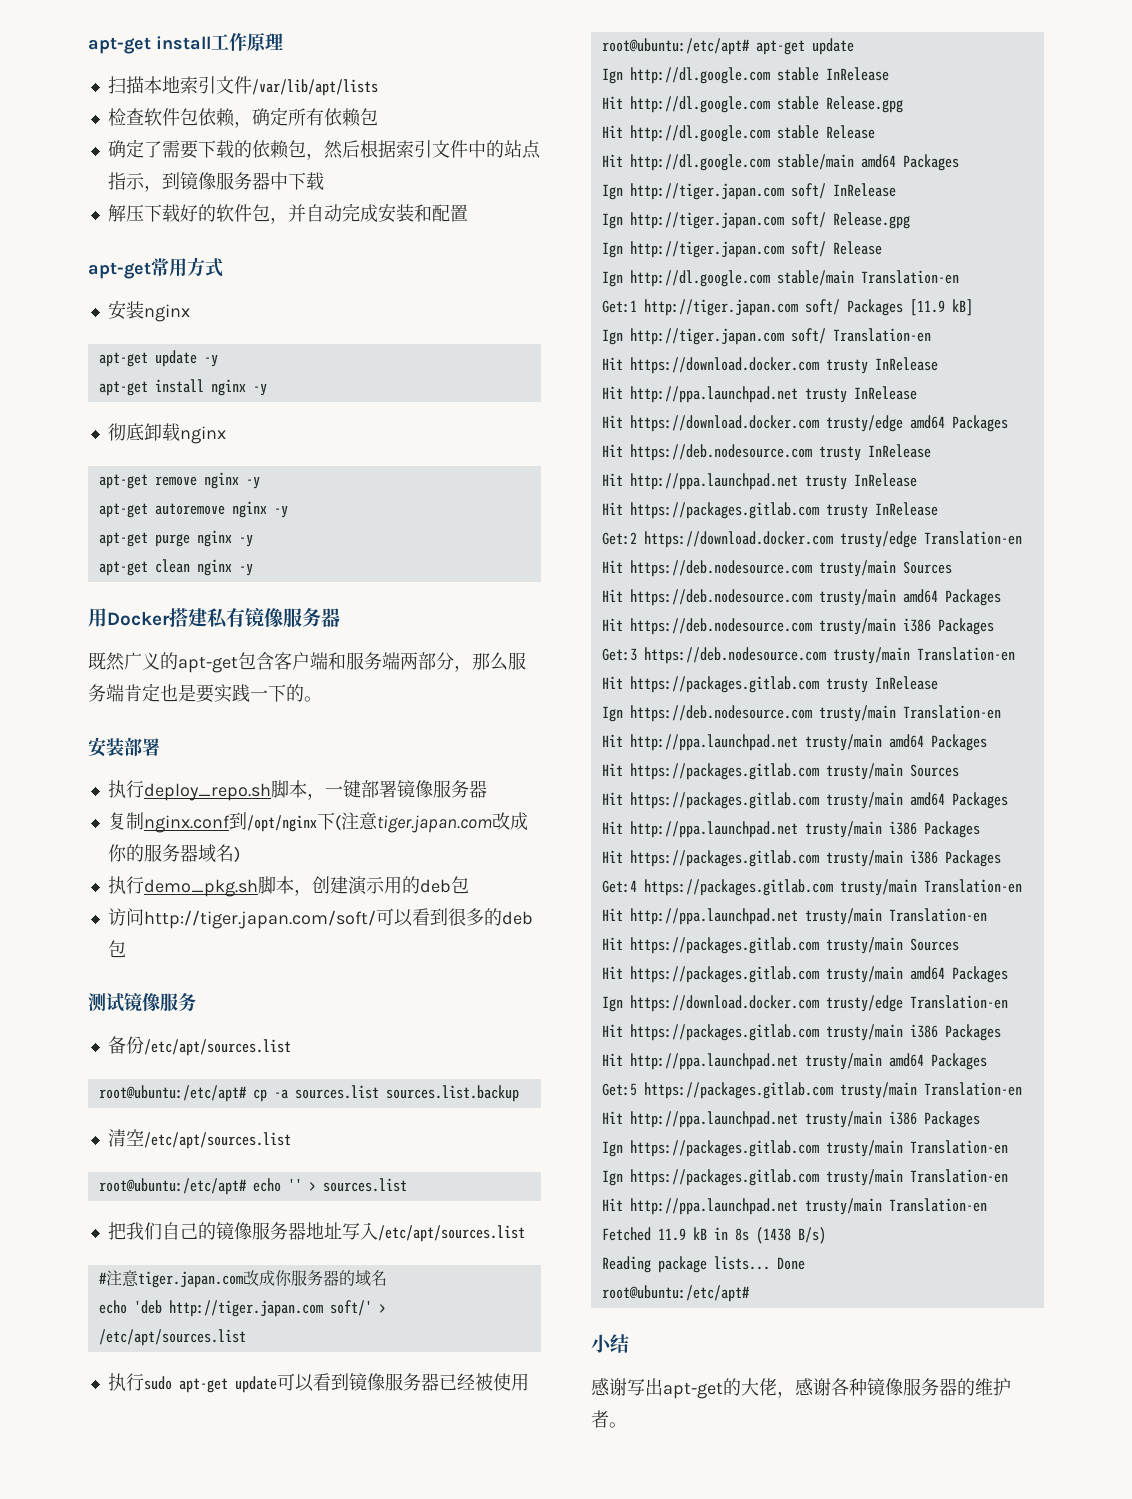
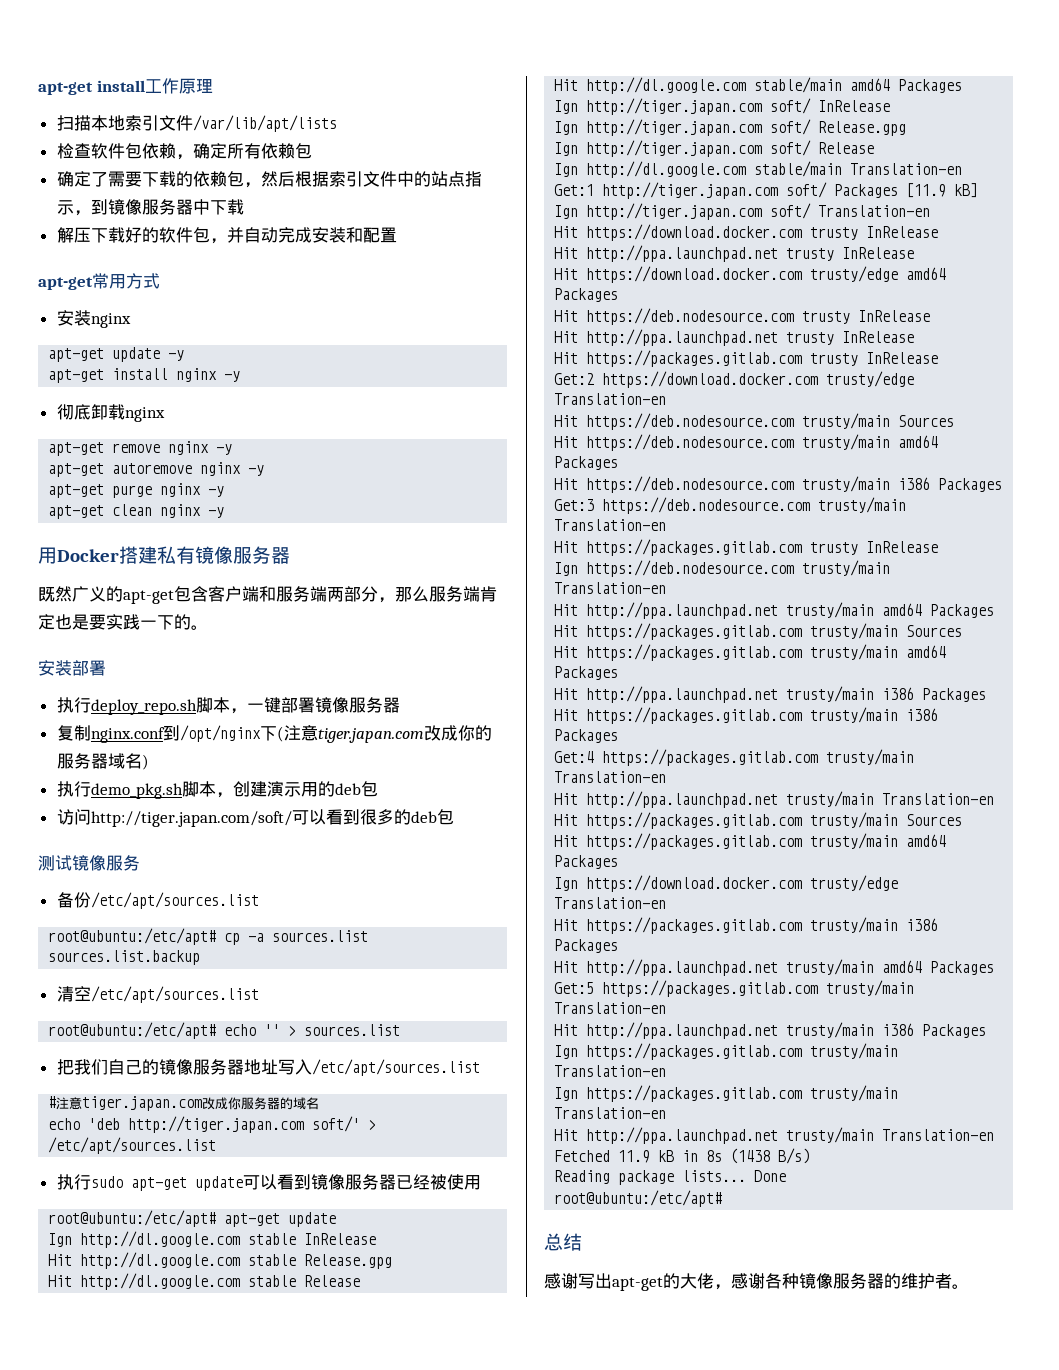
- 小结
+ 总结

